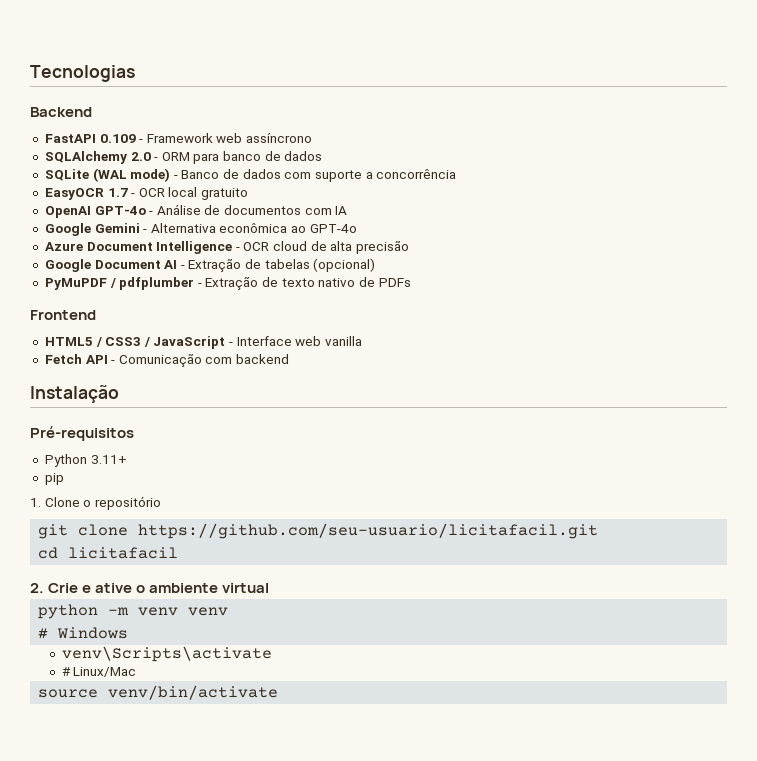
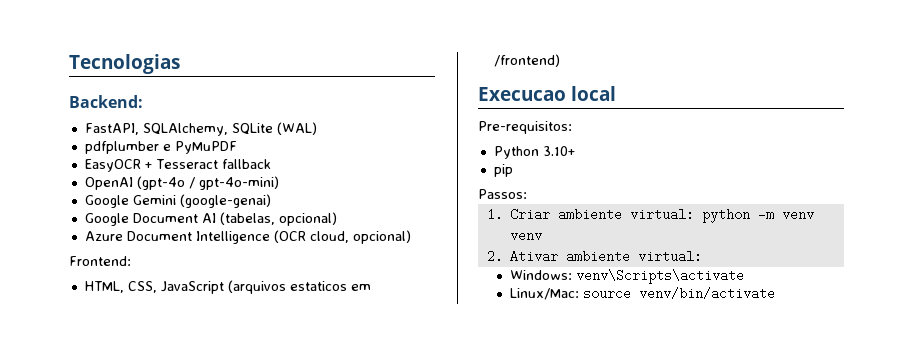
- Backend
- FastAPI 0.109 - Framework web assíncrono
- SQLAlchemy 2.0 - ORM para banco de dados
- SQLite (WAL mode) - Banco de dados com suporte a concorrência
- EasyOCR 1.7 - OCR local gratuito
- OpenAI GPT-4o - Análise de documentos com IA
- Google Gemini - Alternativa econômica ao GPT-4o
- Azure Document Intelligence - OCR cloud de alta precisão
- Google Document AI - Extração de tabelas (opcional)
- PyMuPDF / pdfplumber - Extração de texto nativo de PDFs
- Frontend
- HTML5 / CSS3 / JavaScript - Interface web vanilla
- Fetch API - Comunicação com backend
- Instalação
- Pré-requisitos
+ Backend:
+ FastAPI, SQLAlchemy, SQLite (WAL)
+ pdfplumber e PyMuPDF
+ EasyOCR + Tesseract fallback
+ OpenAI (gpt-4o / gpt-4o-mini)
+ Google Gemini (google-genai)
+ Google Document AI (tabelas, opcional)
+ Azure Document Intelligence (OCR cloud, opcional)
+ Frontend:
+ HTML, CSS, JavaScript (arquivos estaticos em /frontend)
+ Execucao local
+ Pre-requisitos:
- Python 3.11+
+ Python 3.10+
- 1. Clone o repositório
- git clone https://github.com/seu-usuario/licitafacil.git
- cd licitafacil
- 2. Crie e ative o ambiente virtual
- python -m venv venv
+ Passos:
+ 1. Criar ambiente virtual: python -m venv venv
- # Windows
- venv\Scripts\activate
+ 2. Ativar ambiente virtual:
+ Windows: venv\Scripts\activate
- # Linux/Mac
- source venv/bin/activate
+ Linux/Mac: source venv/bin/activate

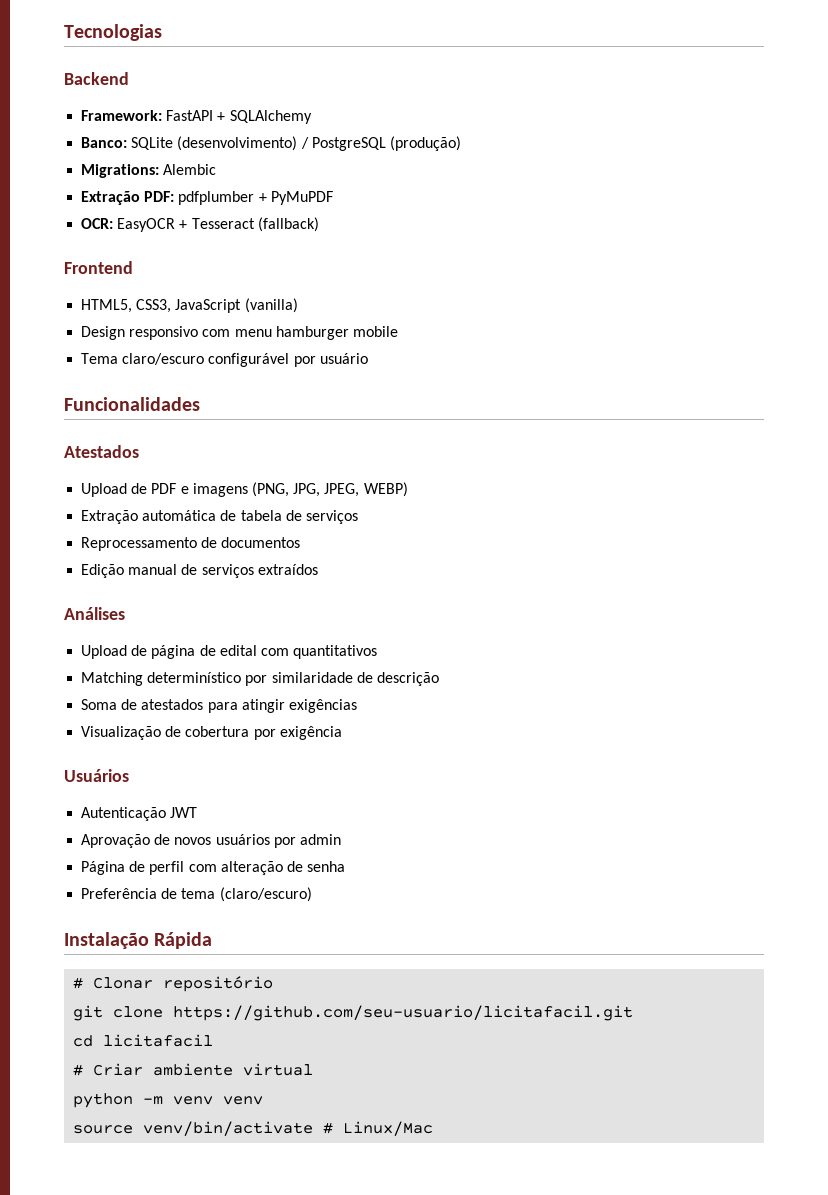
- Backend:
- FastAPI, SQLAlchemy, SQLite (WAL)
- pdfplumber e PyMuPDF
+ Backend
+ Framework: FastAPI + SQLAlchemy
+ Banco: SQLite (desenvolvimento) / PostgreSQL (produção)
+ Migrations: Alembic
+ Extração PDF: pdfplumber + PyMuPDF
- EasyOCR + Tesseract fallback
- OpenAI (gpt-4o / gpt-4o-mini)
- Google Gemini (google-genai)
- Google Document AI (tabelas, opcional)
- Azure Document Intelligence (OCR cloud, opcional)
- Frontend:
- HTML, CSS, JavaScript (arquivos estaticos em /frontend)
- Execucao local
- Pre-requisitos:
- Python 3.10+
- pip
- Passos:
- 1. Criar ambiente virtual: python -m venv venv
+ OCR: EasyOCR + Tesseract (fallback)
+ Frontend
+ HTML5, CSS3, JavaScript (vanilla)
+ Design responsivo com menu hamburger mobile
+ Tema claro/escuro configurável por usuário
+ Funcionalidades
+ Atestados
+ Upload de PDF e imagens (PNG, JPG, JPEG, WEBP)
+ Extração automática de tabela de serviços
+ Reprocessamento de documentos
+ Edição manual de serviços extraídos
+ Análises
+ Upload de página de edital com quantitativos
+ Matching determinístico por similaridade de descrição
+ Soma de atestados para atingir exigências
+ Visualização de cobertura por exigência
+ Usuários
+ Autenticação JWT
+ Aprovação de novos usuários por admin
+ Página de perfil com alteração de senha
+ Preferência de tema (claro/escuro)
+ Instalação Rápida
+ # Clonar repositório
+ git clone https://github.com/seu-usuario/licitafacil.git
+ cd licitafacil
+ # Criar ambiente virtual
+ python -m venv venv
- 2. Ativar ambiente virtual:
- Windows: venv\Scripts\activate
- Linux/Mac: source venv/bin/activate
+ source venv/bin/activate # Linux/Mac

